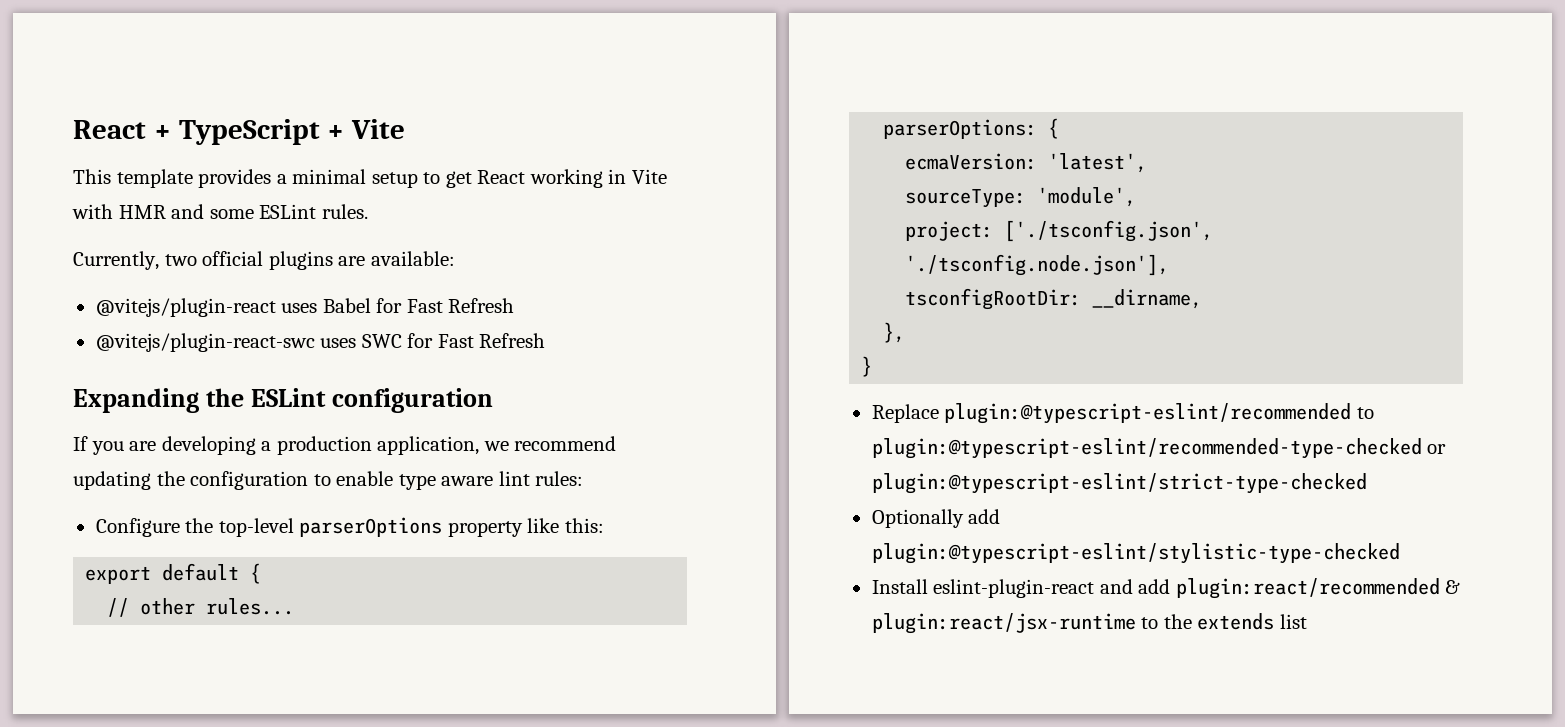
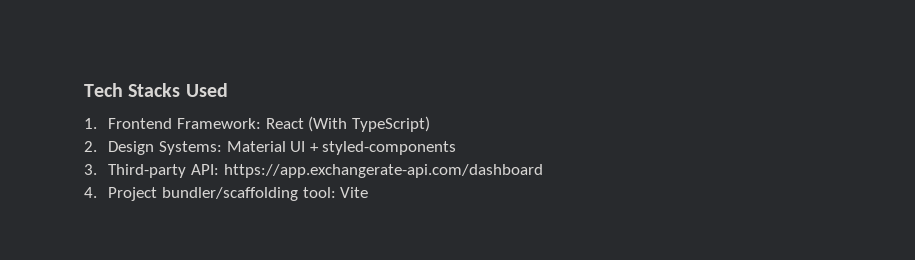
- React + TypeScript + Vite
- This template provides a minimal setup to get React working in Vite with HMR and some ESLint rules.
- Currently, two official plugins are available:
- @vitejs/plugin-react uses Babel for Fast Refresh
- @vitejs/plugin-react-swc uses SWC for Fast Refresh
- Expanding the ESLint configuration
- If you are developing a production application, we recommend updating the configuration to enable type aware lint rules:
- Configure the top-level parserOptions property like this:
- export default {
- // other rules...
- parserOptions: {
- ecmaVersion: 'latest',
- sourceType: 'module',
- project: ['./tsconfig.json', './tsconfig.node.json'],
- tsconfigRootDir: __dirname,
- },
- }
- Replace plugin:@typescript-eslint/recommended to plugin:@typescript-eslint/recommended-type-checked or plugin:@typescript-eslint/strict-type-checked
- Optionally add plugin:@typescript-eslint/stylistic-type-checked
- Install eslint-plugin-react and add plugin:react/recommended & plugin:react/jsx-runtime to the extends list
+ Tech Stacks Used
+ 1. Frontend Framework: React (With TypeScript)
+ 2. Design Systems: Material UI + styled-components
+ 3. Third-party API: https://app.exchangerate-api.com/dashboard
+ 4. Project bundler/scaffolding tool: Vite

